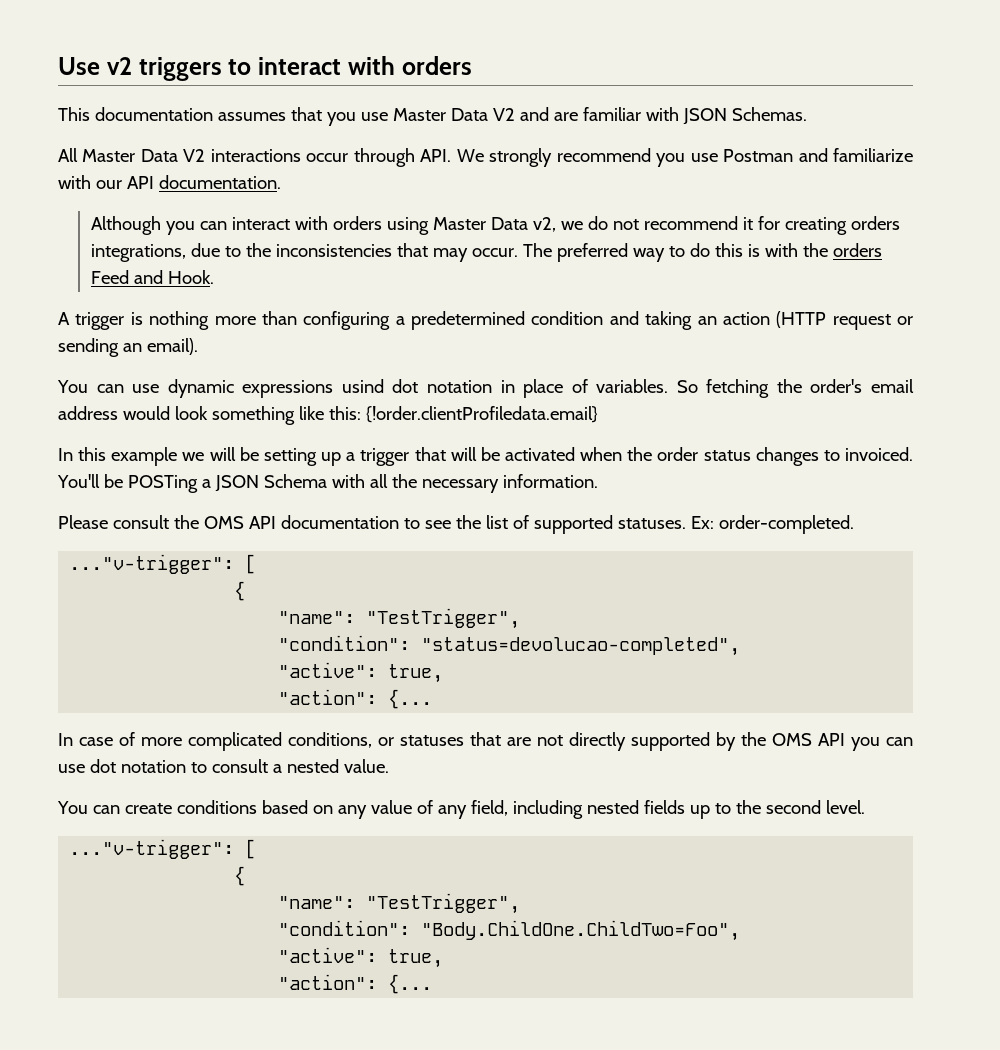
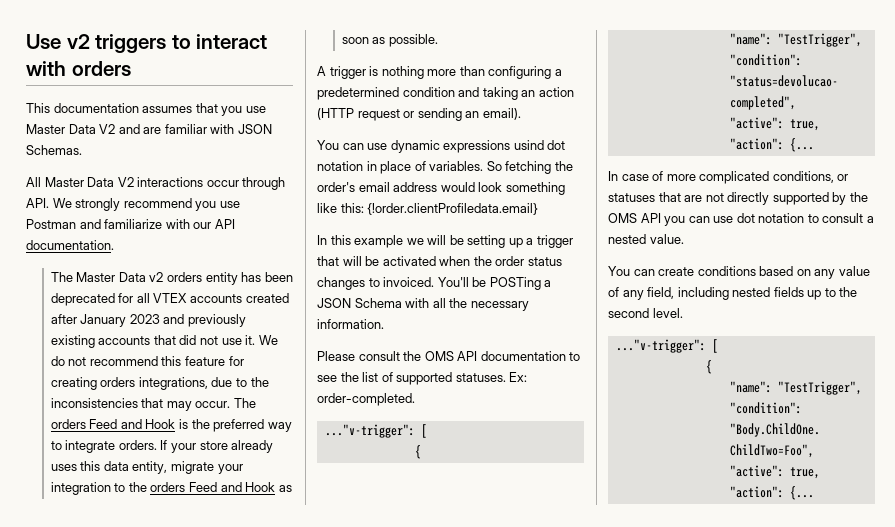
- Although you can interact with orders using Master Data v2, we do not recommend it for creating orders integrations, due to the inconsistencies that may occur.
+ The Master Data v2 orders entity has been deprecated for all VTEX accounts created after January 2023 and previously existing accounts that did not use it. We do not recommend this feature for creating orders integrations, due to the inconsistencies that may occur.
- The preferred way to do this is with the orders Feed and Hook.
+ The orders Feed and Hook is the preferred way to integrate orders. If your store already uses this data entity, migrate your integration to the orders Feed and Hook as soon as possible.

